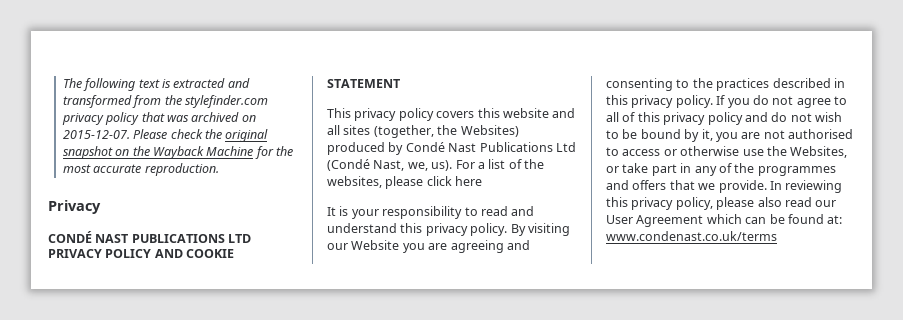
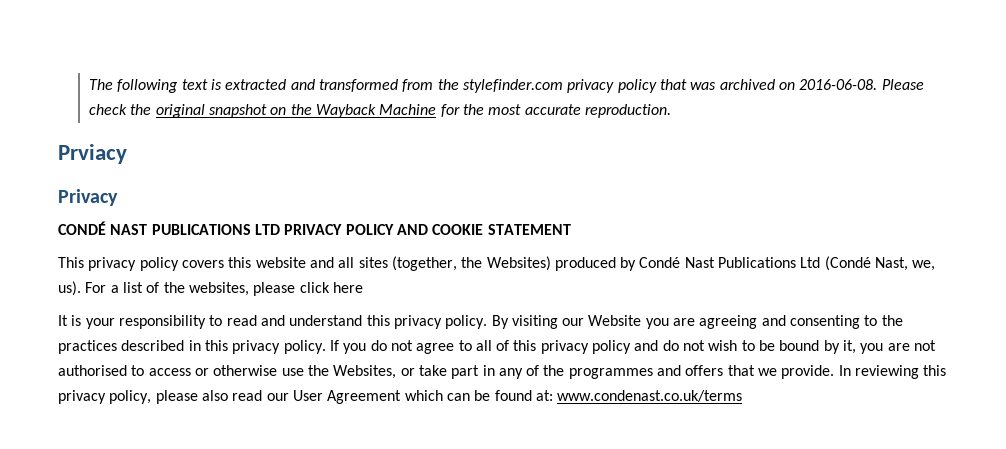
- The following text is extracted and transformed from the stylefinder.com privacy policy that was archived on 2015-12-07.
+ The following text is extracted and transformed from the stylefinder.com privacy policy that was archived on 2016-06-08.
+ Prviacy

